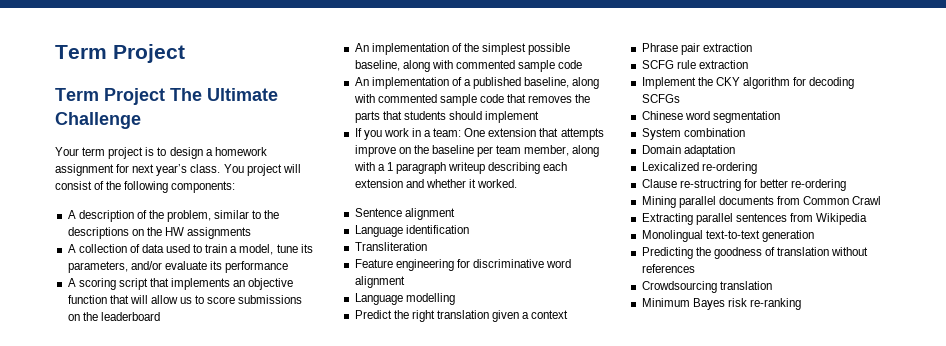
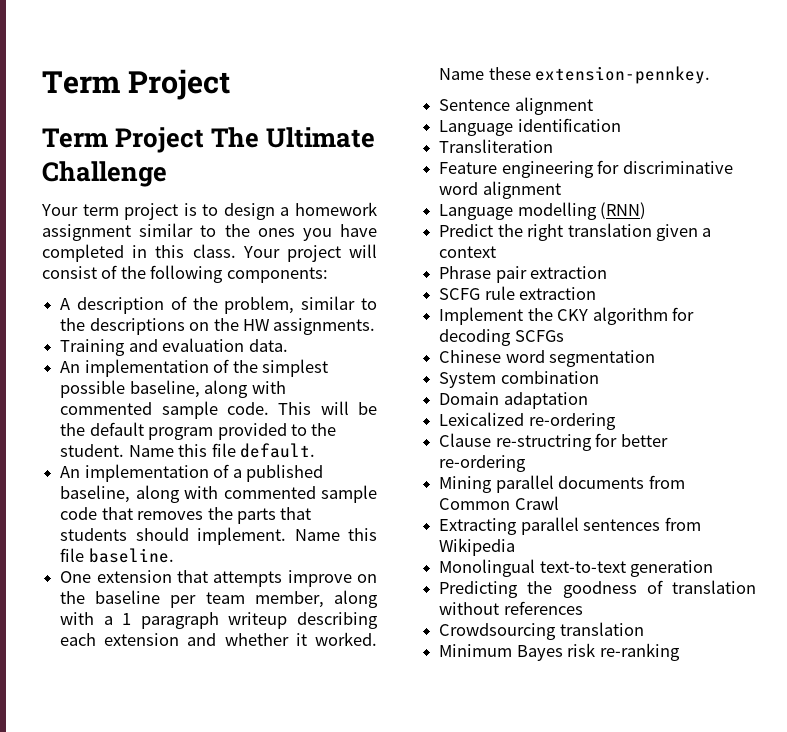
- Your term project is to design a homework assignment for next year’s class. You project will consist of the following components:
+ Your term project is to design a homework assignment similar to the ones you have completed in this class. Your project will consist of the following components:
- A description of the problem, similar to the descriptions on the HW assignments
- A collection of data used to train a model, tune its parameters, and/or evaluate its performance
- A scoring script that implements an objective function that will allow us to score submissions on the leaderboard
+ A description of the problem, similar to the descriptions on the HW assignments.
+ Training and evaluation data.
- An implementation of the simplest possible baseline, along with commented sample code
+ An implementation of the simplest possible baseline, along with commented sample code. This will be the default program provided to the student. Name this file default.
- An implementation of a published baseline, along with commented sample code that removes the parts that students should implement
- If you work in a team: One extension that attempts improve on the baseline per team member, along with a 1 paragraph writeup describing each extension and whether it worked.
+ An implementation of a published baseline, along with commented sample code that removes the parts that students should implement. Name this file baseline.
+ One extension that attempts improve on the baseline per team member, along with a 1 paragraph writeup describing each extension and whether it worked. Name these extension-pennkey.
- Language modelling
+ Language modelling (RNN)

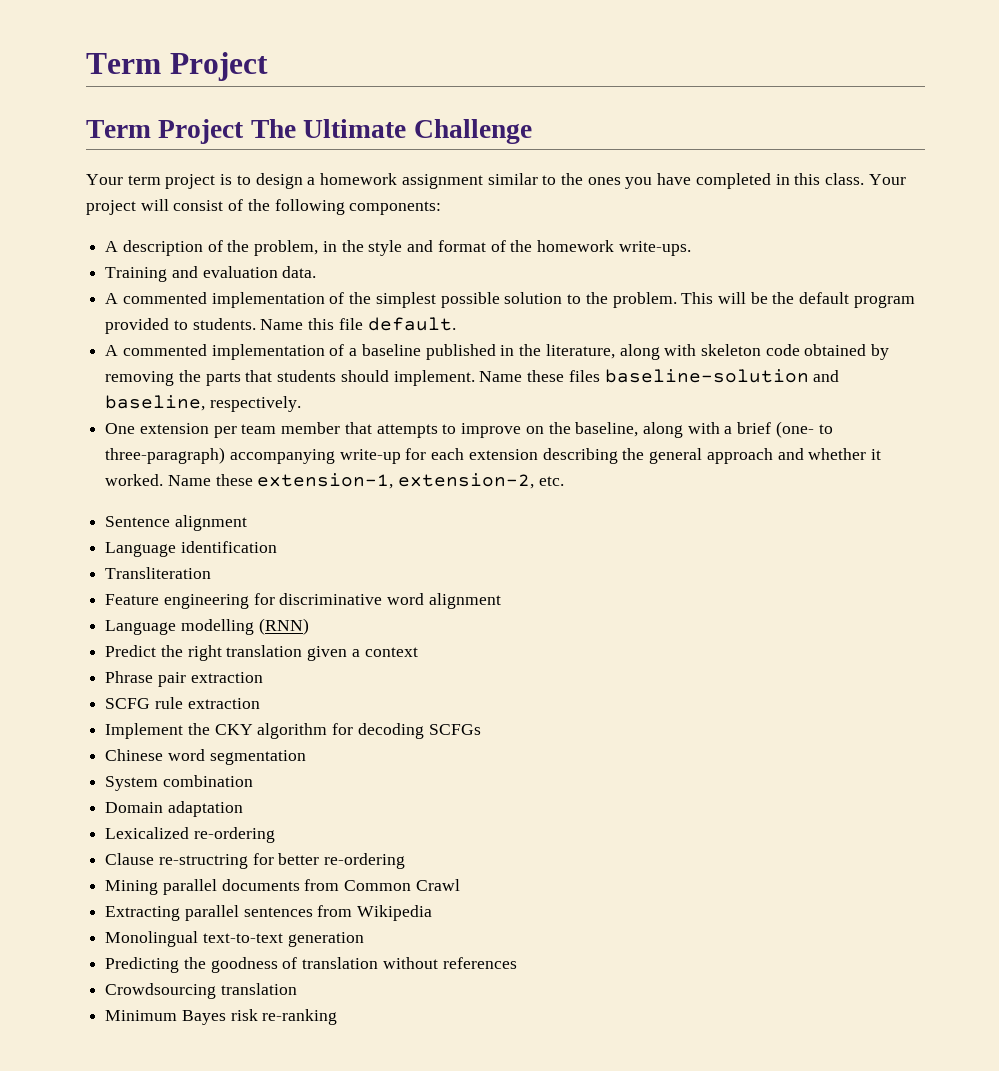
- A description of the problem, similar to the descriptions on the HW assignments.
+ A description of the problem, in the style and format of the homework write-ups.
- An implementation of the simplest possible baseline, along with commented sample code.
+ A commented implementation of the simplest possible solution to the problem.
- This will be the default program provided to the student.
+ This will be the default program provided to students.
- An implementation of a published baseline, along with commented sample code that removes the parts that students should implement.
+ A commented implementation of a baseline published in the literature, along with skeleton code obtained by removing the parts that students should implement.
- Name this file baseline.
+ Name these files baseline-solution and baseline, respectively.
- One extension that attempts improve on the baseline per team member, along with a 1 paragraph writeup describing each extension and whether it worked.
+ One extension per team member that attempts to improve on the baseline, along with a brief (one- to three-paragraph) accompanying write-up for each extension describing the general approach and whether it worked.
- Name these extension-pennkey.
+ Name these extension-1, extension-2, etc.

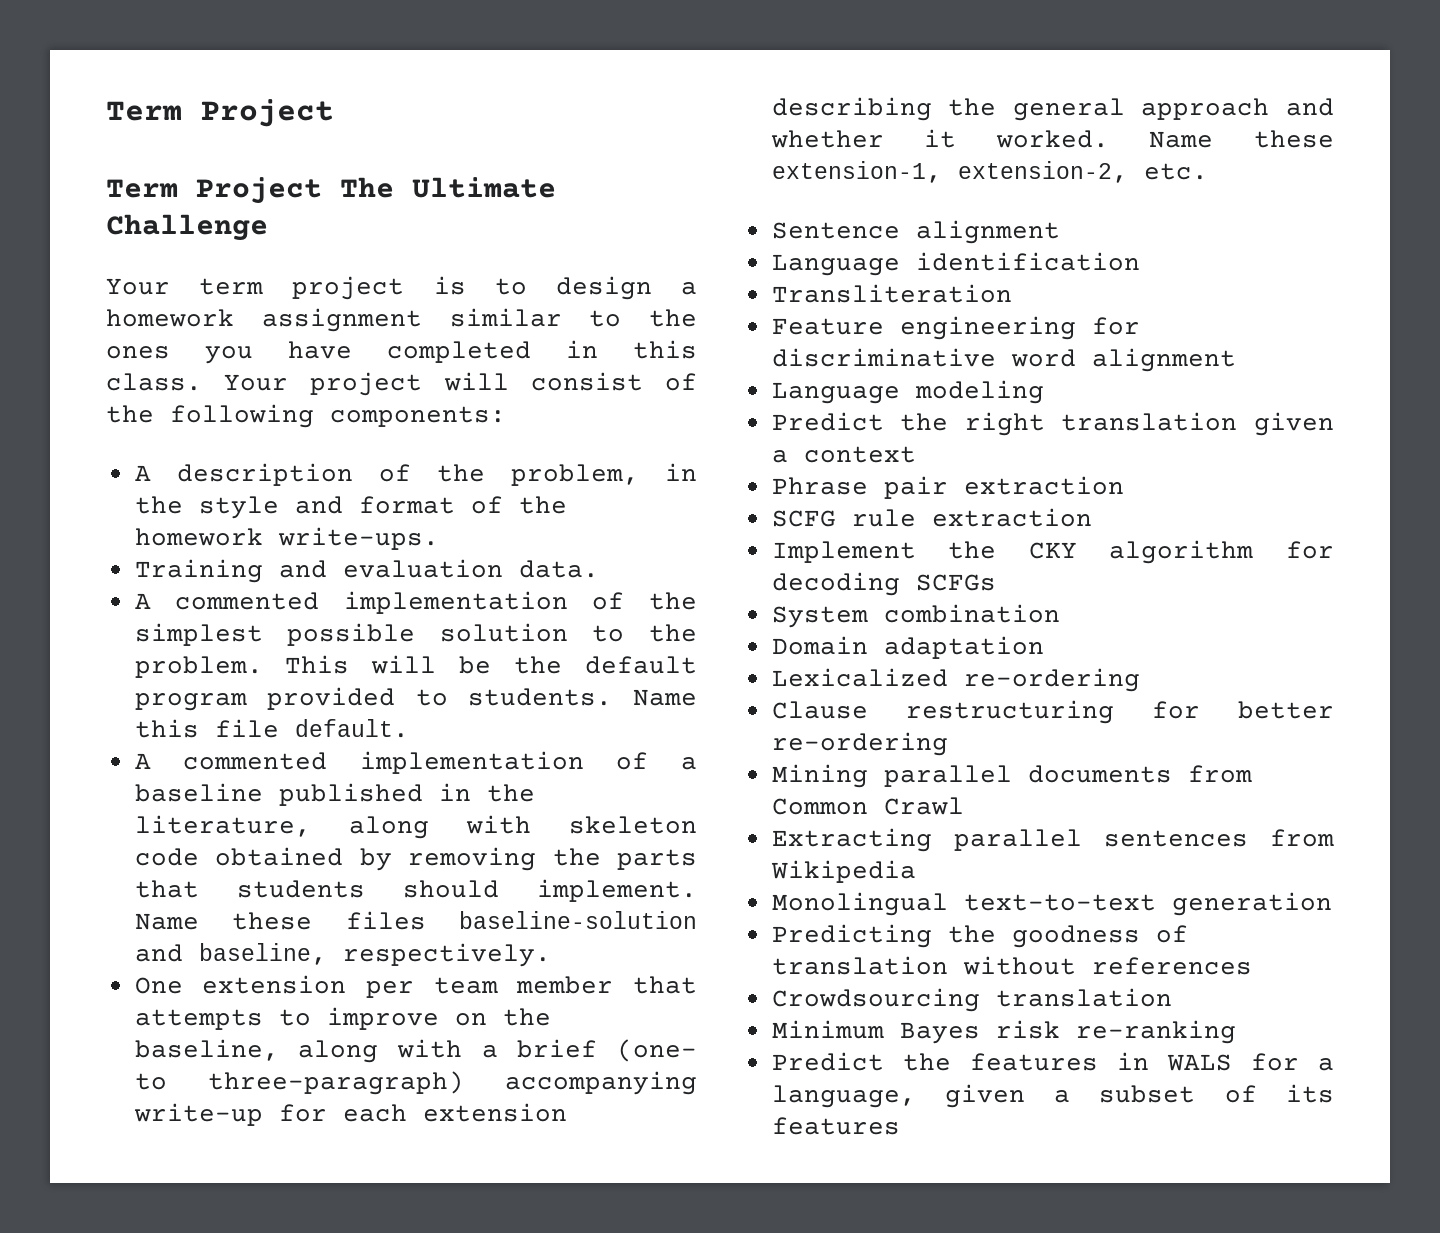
- Language modelling (RNN)
+ Language modeling
- Chinese word segmentation
- Clause re-structring for better re-ordering
+ Clause restructuring for better re-ordering
+ Predict the features in WALS for a language, given a subset of its features

